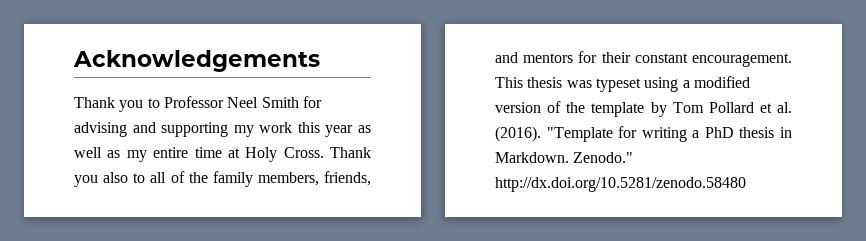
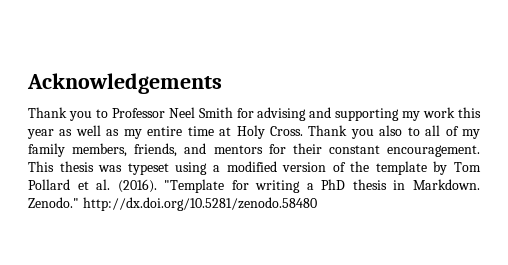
- Thank you also to all of the family members, friends, and mentors for their constant encouragement.
+ Thank you also to all of my family members, friends, and mentors for their constant encouragement.

